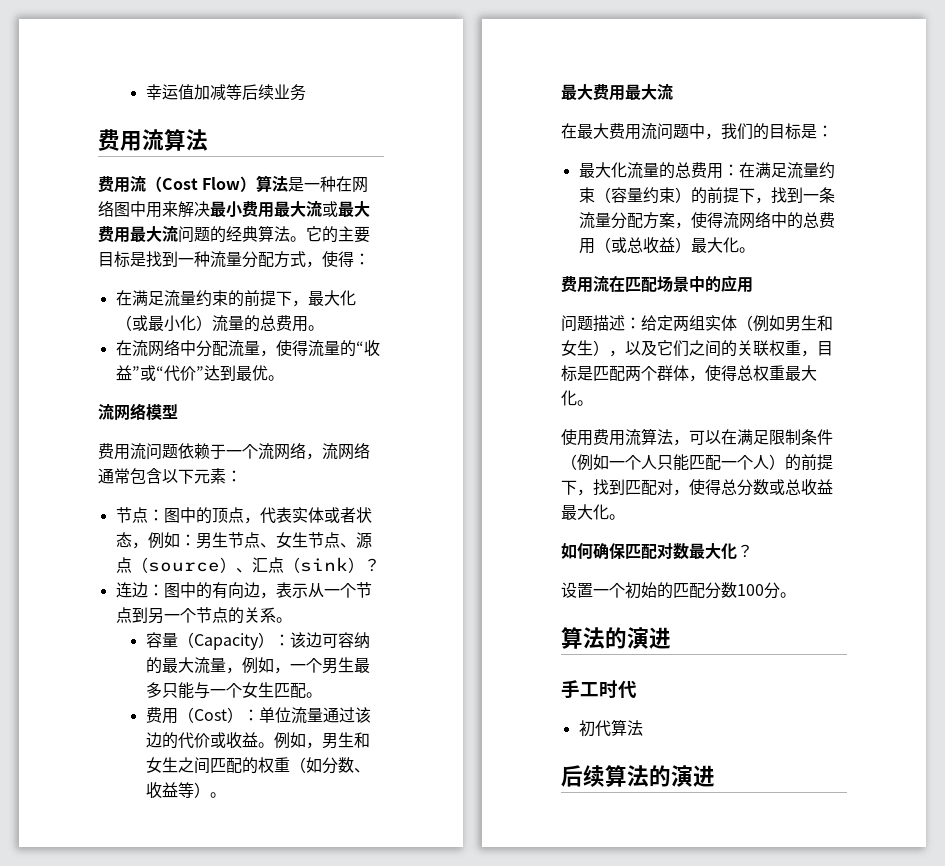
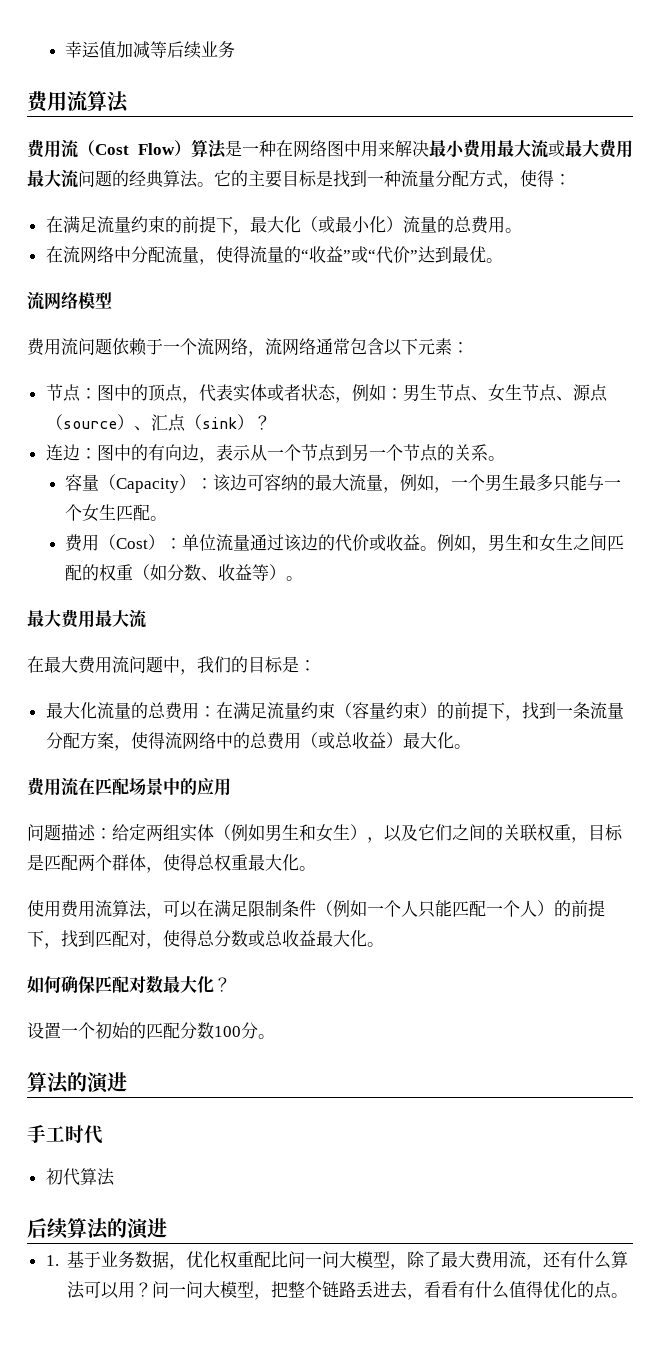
+ 1.基于业务数据，优化权重配比问一问大模型，除了最大费用流，还有什么算法可以用？问一问大模型，把整个链路丢进去，看看有什么值得优化的点。

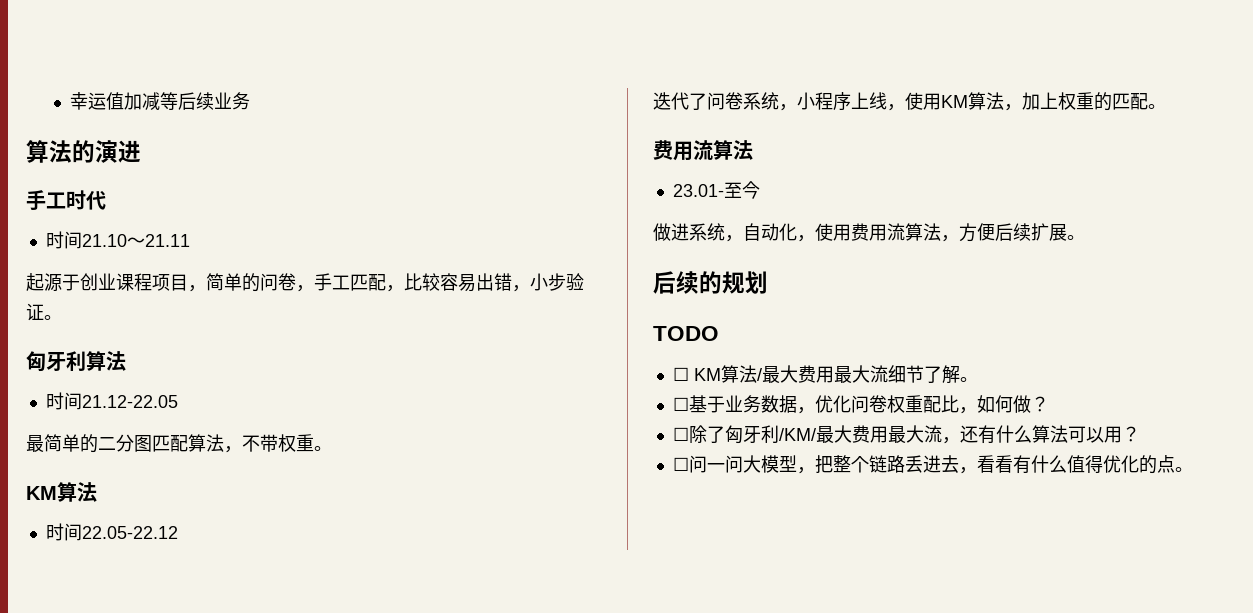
  幸运值加减等后续业务
- 费用流算法
- 费用流（Cost Flow）算法是一种在网络图中用来解决最小费用最大流或最大费用最大流问题的经典算法。它的主要目标是找到一种流量分配方式，使得：
- 在满足流量约束的前提下，最大化（或最小化）流量的总费用。
- 在流网络中分配流量，使得流量的“收益”或“代价”达到最优。
- 流网络模型
- 费用流问题依赖于一个流网络，流网络通常包含以下元素：
- 节点：图中的顶点，代表实体或者状态，例如：男生节点、女生节点、源点（source）、汇点（sink）？
- 连边：图中的有向边，表示从一个节点到另一个节点的关系。
- 容量（Capacity）：该边可容纳的最大流量，例如，一个男生最多只能与一个女生匹配。
- 费用（Cost）：单位流量通过该边的代价或收益。例如，男生和女生之间匹配的权重（如分数、收益等）。
- 最大费用最大流
- 在最大费用流问题中，我们的目标是：
- 最大化流量的总费用：在满足流量约束（容量约束）的前提下，找到一条流量分配方案，使得流网络中的总费用（或总收益）最大化。
- 费用流在匹配场景中的应用
- 问题描述：给定两组实体（例如男生和女生），以及它们之间的关联权重，目标是匹配两个群体，使得总权重最大化。
- 使用费用流算法，可以在满足限制条件（例如一个人只能匹配一个人）的前提下，找到匹配对，使得总分数或总收益最大化。
- 如何确保匹配对数最大化？
- 设置一个初始的匹配分数100分。
- 初代算法
- 后续算法的演进
- 1.基于业务数据，优化权重配比问一问大模型，除了最大费用流，还有什么算法可以用？问一问大模型，把整个链路丢进去，看看有什么值得优化的点。
+ 时间21.10～21.11
+ 起源于创业课程项目，简单的问卷，手工匹配，比较容易出错，小步验证。
+ 匈牙利算法
+ 时间21.12-22.05
+ 最简单的二分图匹配算法，不带权重。
+ KM算法
+ 时间22.05-22.12
+ 迭代了问卷系统，小程序上线，使用KM算法，加上权重的匹配。
+ 费用流算法
+ 23.01-至今
+ 做进系统，自动化，使用费用流算法，方便后续扩展。
+ 后续的规划
+ TODO
+ ☐ KM算法/最大费用最大流细节了解。
+ ☐基于业务数据，优化问卷权重配比，如何做？
+ ☐除了匈牙利/KM/最大费用最大流，还有什么算法可以用？
+ ☐问一问大模型，把整个链路丢进去，看看有什么值得优化的点。

